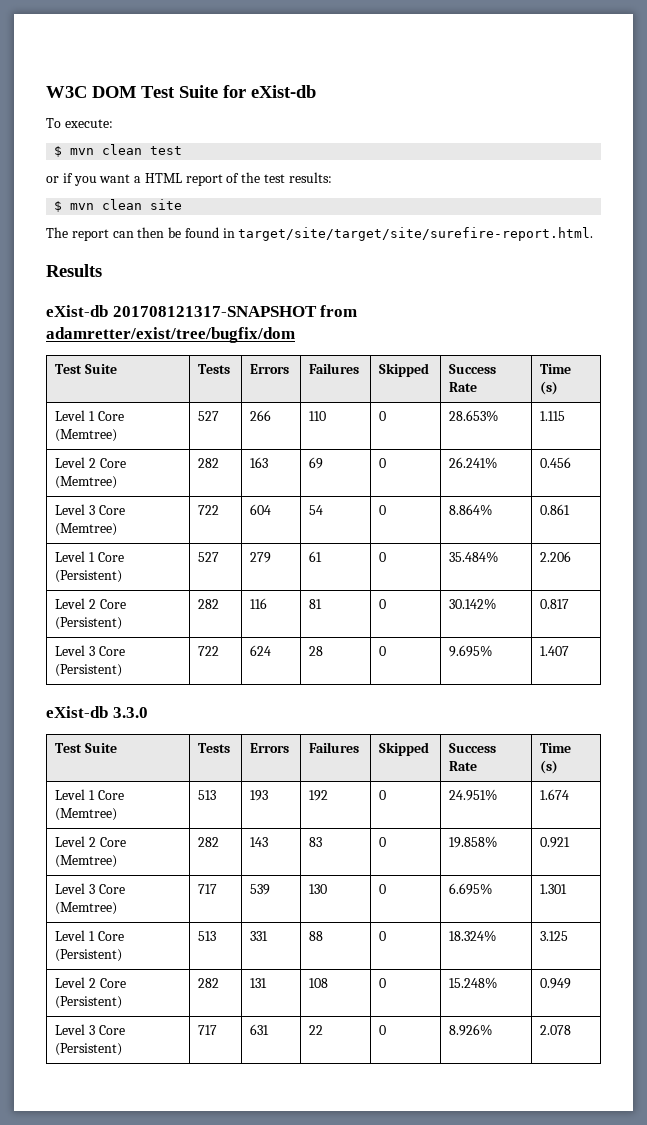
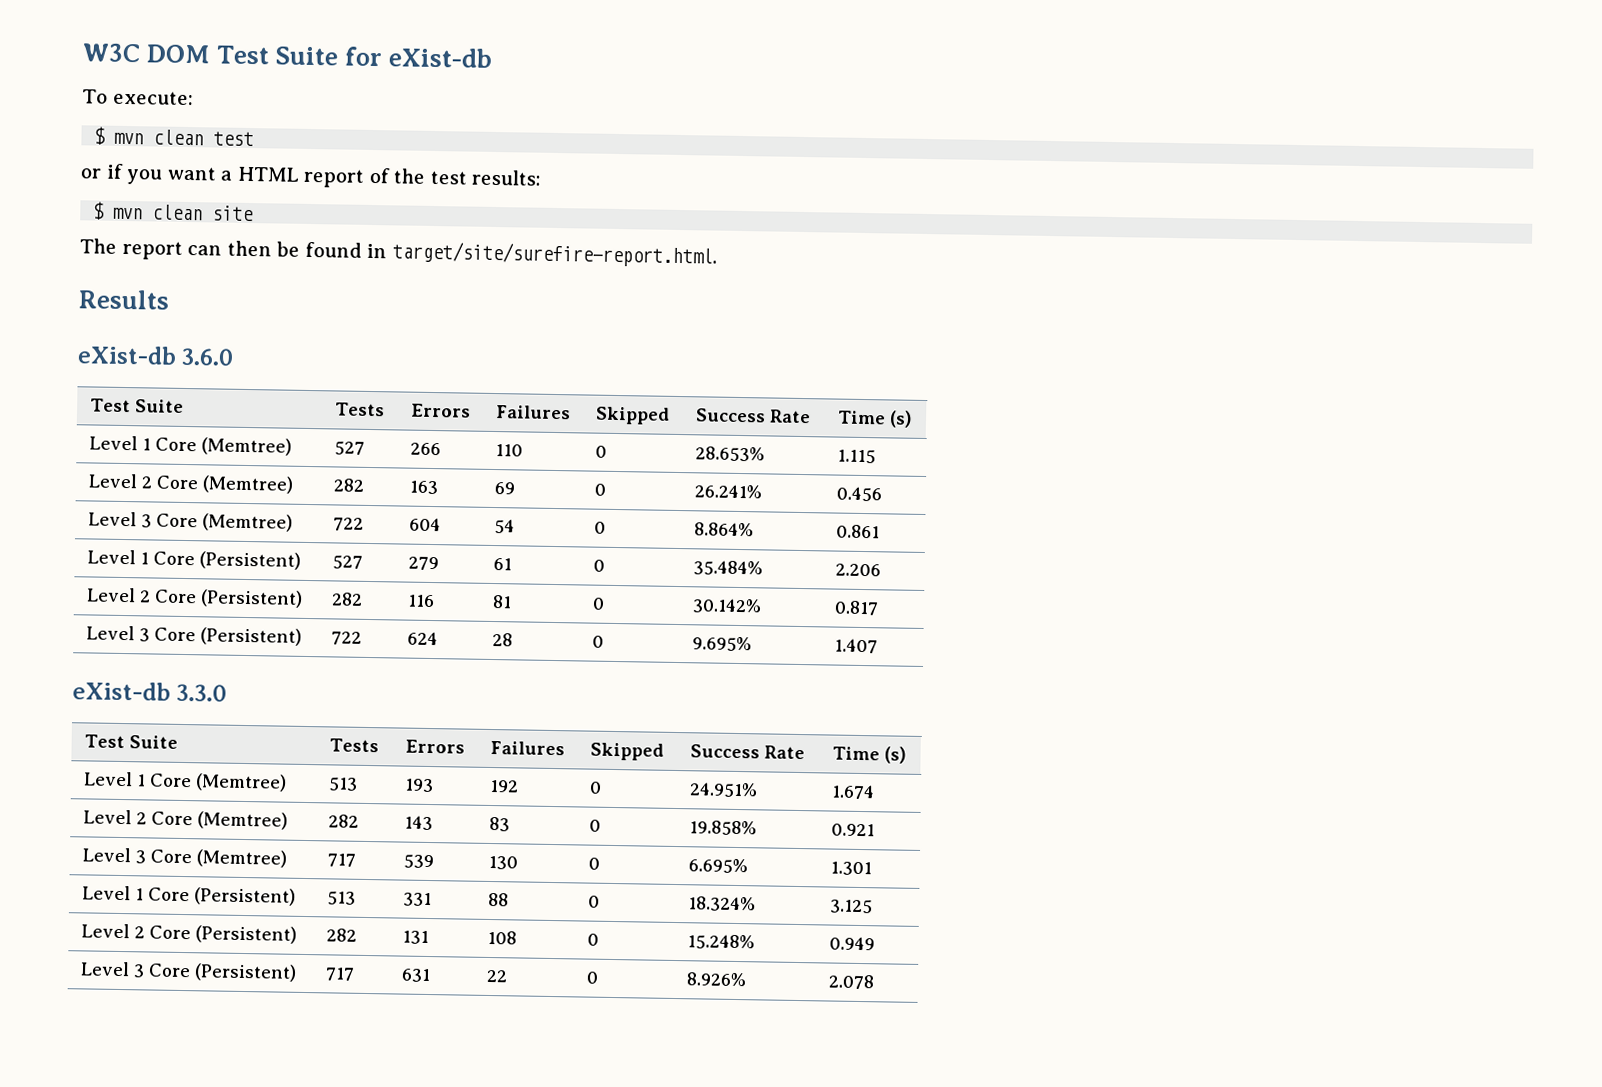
- The report can then be found in target/site/target/site/surefire-report.html.
+ The report can then be found in target/site/surefire-report.html.
- eXist-db 201708121317-SNAPSHOT from adamretter/exist/tree/bugfix/dom
+ eXist-db 3.6.0

